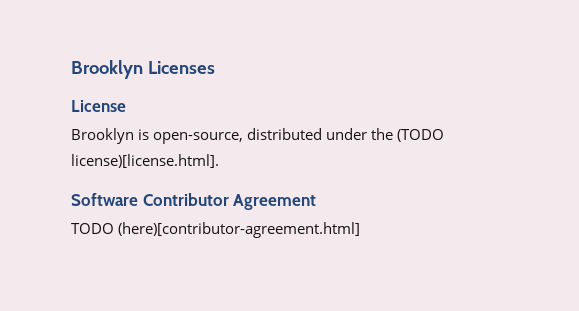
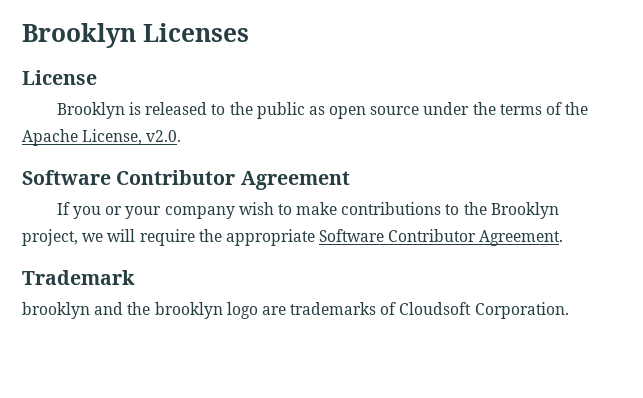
- Brooklyn is open-source, distributed under the (TODO license)[license.html].
+ Brooklyn is released to the public as open source under the terms of the Apache License, v2.0.
  Software Contributor Agreement
- TODO (here)[contributor-agreement.html]
+ If you or your company wish to make contributions to the Brooklyn project, we will require the appropriate Software Contributor Agreement.
+ Trademark
+ brooklyn and the brooklyn logo are trademarks of Cloudsoft Corporation.

